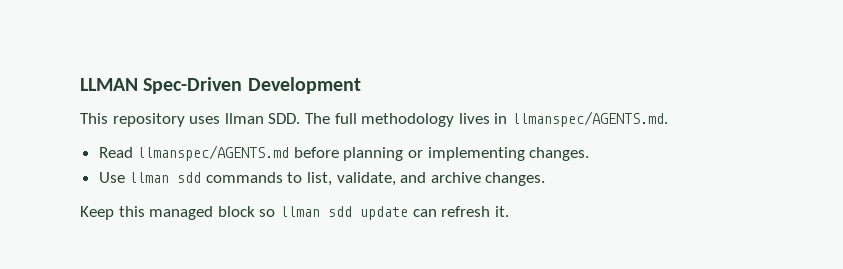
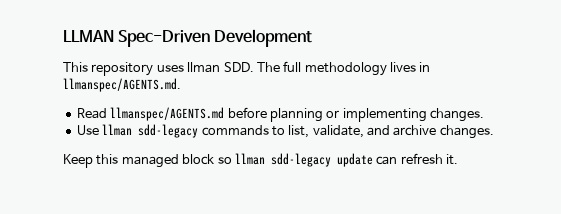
- Use llman sdd commands to list, validate, and archive changes.
+ Use llman sdd-legacy commands to list, validate, and archive changes.
- Keep this managed block so llman sdd update can refresh it.
+ Keep this managed block so llman sdd-legacy update can refresh it.

